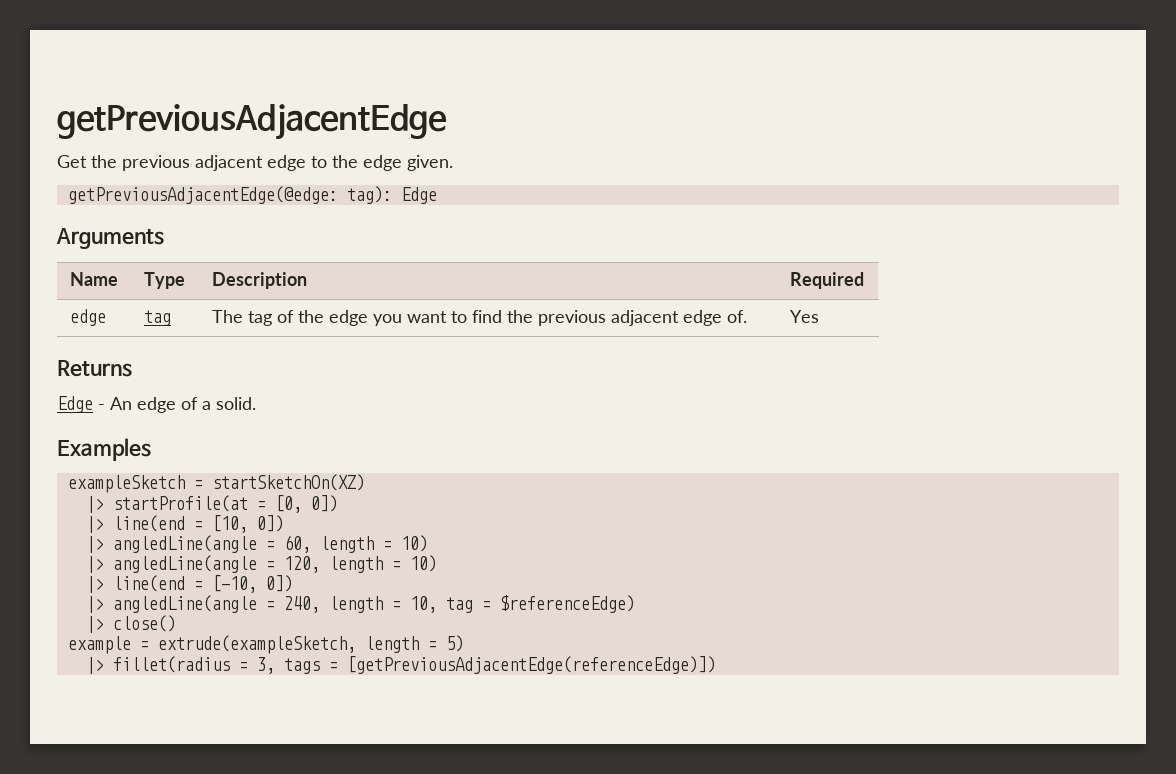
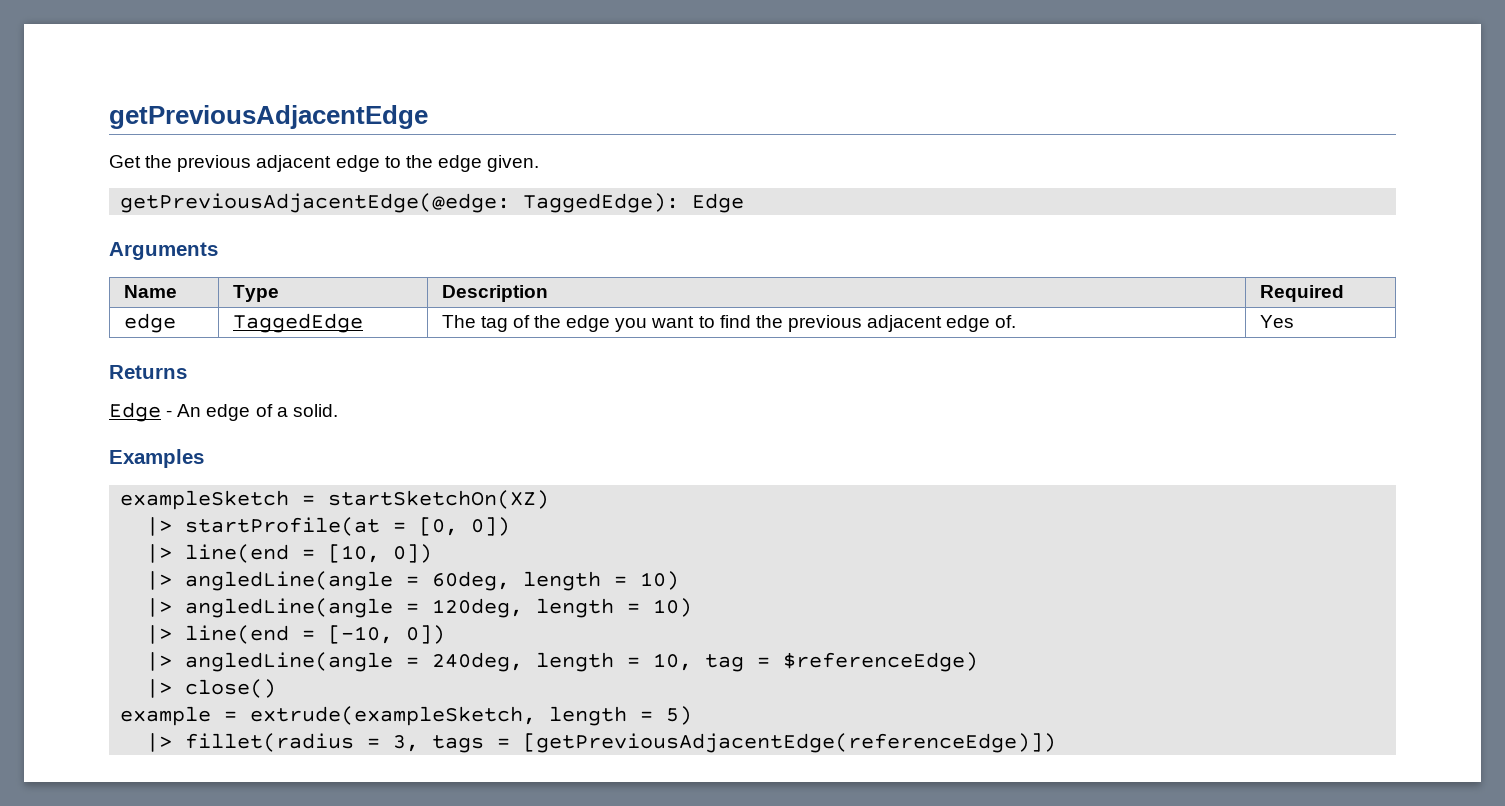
- getPreviousAdjacentEdge(@edge: tag): Edge
+ getPreviousAdjacentEdge(@edge: TaggedEdge): Edge
- edge | tag | The tag of the edge you want to find the previous adjacent edge of. | Yes
+ edge | TaggedEdge | The tag of the edge you want to find the previous adjacent edge of. | Yes
- |> angledLine(angle = 60, length = 10)
+ |> angledLine(angle = 60deg, length = 10)
- |> angledLine(angle = 120, length = 10)
+ |> angledLine(angle = 120deg, length = 10)
- |> angledLine(angle = 240, length = 10, tag = $referenceEdge)
+ |> angledLine(angle = 240deg, length = 10, tag = $referenceEdge)

